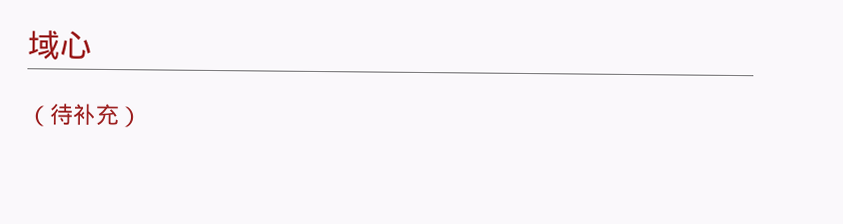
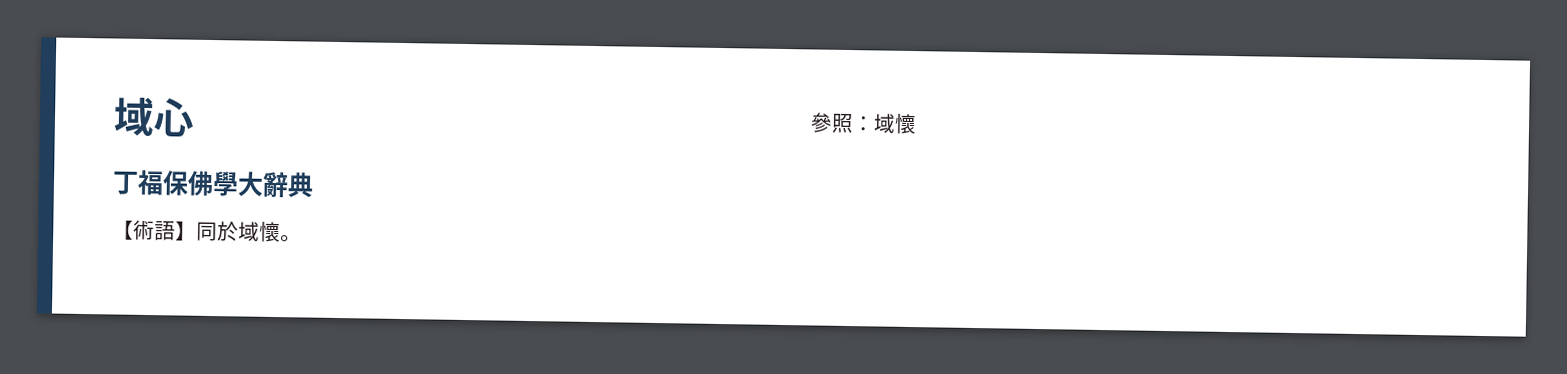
- （待补充）
+ 丁福保佛學大辭典
+ 【術語】同於域懷。
+ 參照：域懷

